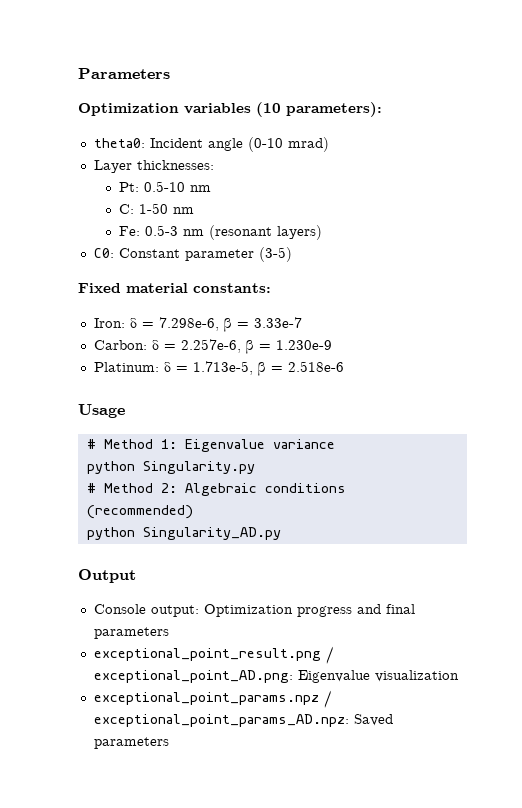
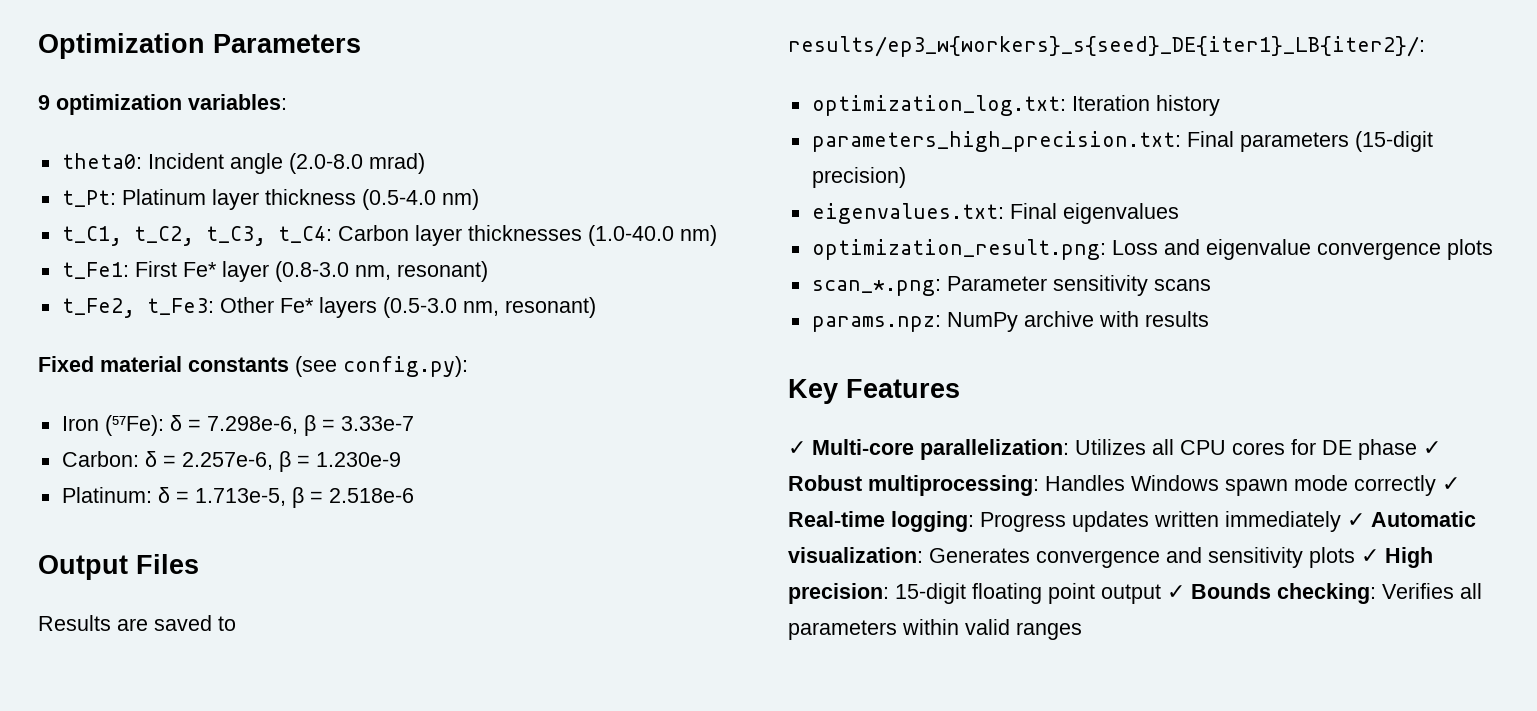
- Parameters
+ Optimization Parameters
- Optimization variables (10 parameters):
+ 9 optimization variables:
- theta0: Incident angle (0-10 mrad)
+ theta0: Incident angle (2.0-8.0 mrad)
- Layer thicknesses:
- Pt: 0.5-10 nm
- C: 1-50 nm
- Fe: 0.5-3 nm (resonant layers)
- C0: Constant parameter (3-5)
- Fixed material constants:
- Iron: δ = 7.298e-6, β = 3.33e-7
+ t_Pt: Platinum layer thickness (0.5-4.0 nm)
+ t_C1, t_C2, t_C3, t_C4: Carbon layer thicknesses (1.0-40.0 nm)
+ t_Fe1: First Fe* layer (0.8-3.0 nm, resonant)
+ t_Fe2, t_Fe3: Other Fe* layers (0.5-3.0 nm, resonant)
+ Fixed material constants (see config.py):
+ Iron (⁵⁷Fe): δ = 7.298e-6, β = 3.33e-7
- Usage
- # Method 1: Eigenvalue variance
- python Singularity.py
- # Method 2: Algebraic conditions (recommended)
- python Singularity_AD.py
- Output
- Console output: Optimization progress and final parameters
- exceptional_point_result.png / exceptional_point_AD.png: Eigenvalue visualization
- exceptional_point_params.npz / exceptional_point_params_AD.npz: Saved parameters
+ Output Files
+ Results are saved to results/ep3_w{workers}_s{seed}_DE{iter1}_LB{iter2}/:
+ optimization_log.txt: Iteration history
+ parameters_high_precision.txt: Final parameters (15-digit precision)
+ eigenvalues.txt: Final eigenvalues
+ optimization_result.png: Loss and eigenvalue convergence plots
+ scan_*.png: Parameter sensitivity scans
+ params.npz: NumPy archive with results
+ Key Features
+ ✓ Multi-core parallelization: Utilizes all CPU cores for DE phase ✓ Robust multiprocessing: Handles Windows spawn mode correctly ✓ Real-time logging: Progress updates written immediately ✓ Automatic visualization: Generates convergence and sensitivity plots ✓ High precision: 15-digit floating point output ✓ Bounds checking: Verifies all parameters within valid ranges

